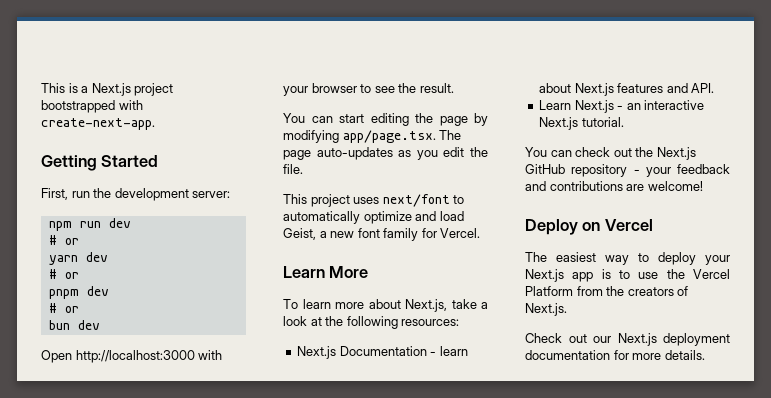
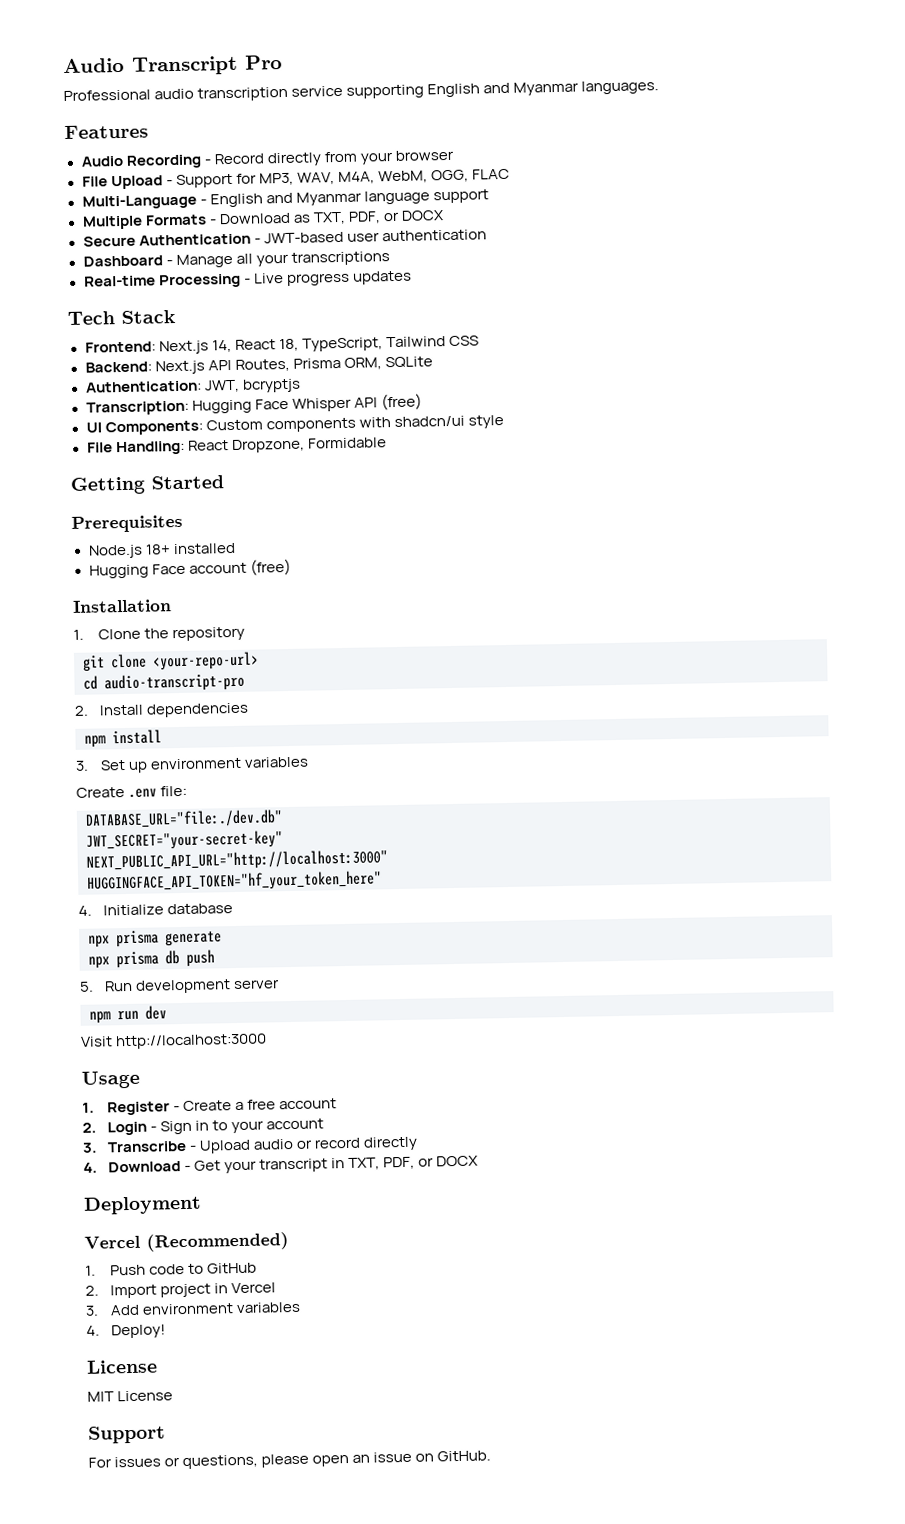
- This is a Next.js project bootstrapped with create-next-app.
+ Audio Transcript Pro
+ Professional audio transcription service supporting English and Myanmar languages.
+ Features
+ Audio Recording - Record directly from your browser
+ File Upload - Support for MP3, WAV, M4A, WebM, OGG, FLAC
+ Multi-Language - English and Myanmar language support
+ Multiple Formats - Download as TXT, PDF, or DOCX
+ Secure Authentication - JWT-based user authentication
+ Dashboard - Manage all your transcriptions
+ Real-time Processing - Live progress updates
+ Tech Stack
+ Frontend: Next.js 14, React 18, TypeScript, Tailwind CSS
+ Backend: Next.js API Routes, Prisma ORM, SQLite
+ Authentication: JWT, bcryptjs
+ Transcription: Hugging Face Whisper API (free)
+ UI Components: Custom components with shadcn/ui style
+ File Handling: React Dropzone, Formidable
  Getting Started
- First, run the development server:
+ Prerequisites
+ Node.js 18+ installed
+ Hugging Face account (free)
+ Installation
+ 1. Clone the repository
+ git clone <your-repo-url>
+ cd audio-transcript-pro
+ 2. Install dependencies
+ npm install
+ 3. Set up environment variables
+ Create .env file:
+ DATABASE_URL="file:./dev.db"
+ JWT_SECRET="your-secret-key"
+ NEXT_PUBLIC_API_URL="http://localhost:3000"
+ HUGGINGFACE_API_TOKEN="hf_your_token_here"
+ 4. Initialize database
+ npx prisma generate
+ npx prisma db push
+ 5. Run development server
  npm run dev
- # or
- yarn dev
- # or
- pnpm dev
- # or
- bun dev
- Open http://localhost:3000 with your browser to see the result.
- You can start editing the page by modifying app/page.tsx. The page auto-updates as you edit the file.
- This project uses next/font to automatically optimize and load Geist, a new font family for Vercel.
- Learn More
- To learn more about Next.js, take a look at the following resources:
- Next.js Documentation - learn about Next.js features and API.
- Learn Next.js - an interactive Next.js tutorial.
- You can check out the Next.js GitHub repository - your feedback and contributions are welcome!
- Deploy on Vercel
- The easiest way to deploy your Next.js app is to use the Vercel Platform from the creators of Next.js.
- Check out our Next.js deployment documentation for more details.
+ Visit http://localhost:3000
+ Usage
+ 1. Register - Create a free account
+ 2. Login - Sign in to your account
+ 3. Transcribe - Upload audio or record directly
+ 4. Download - Get your transcript in TXT, PDF, or DOCX
+ Deployment
+ Vercel (Recommended)
+ 1. Push code to GitHub
+ 2. Import project in Vercel
+ 3. Add environment variables
+ 4. Deploy!
+ License
+ MIT License
+ Support
+ For issues or questions, please open an issue on GitHub.

